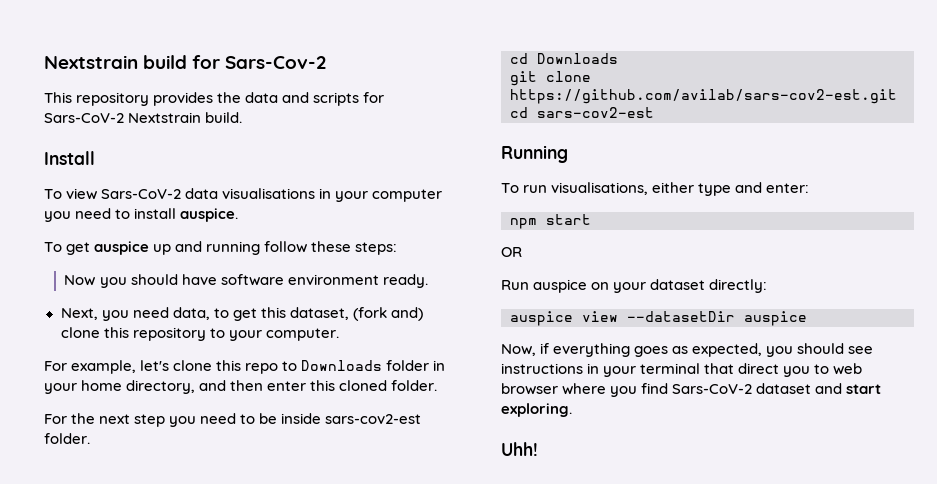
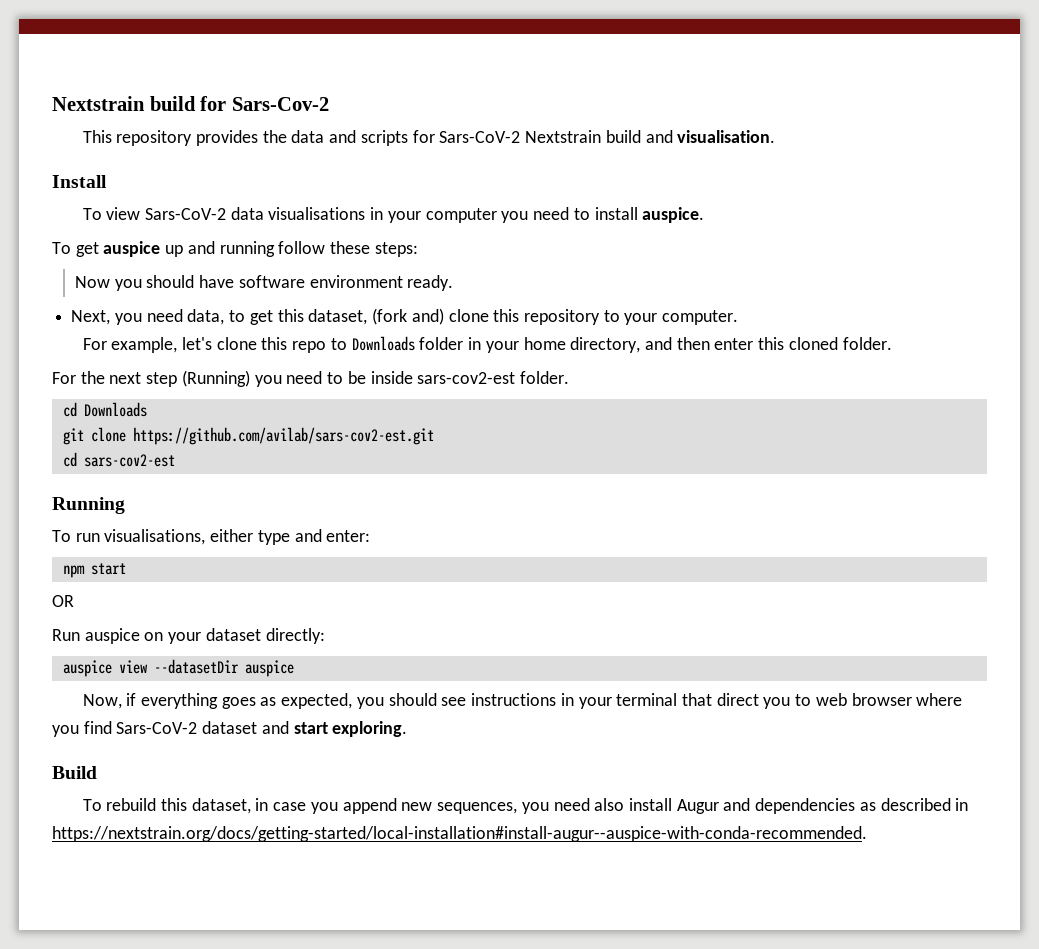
- This repository provides the data and scripts for Sars-CoV-2 Nextstrain build.
+ This repository provides the data and scripts for Sars-CoV-2 Nextstrain build and visualisation.
- For the next step you need to be inside sars-cov2-est folder.
+ For the next step (Running) you need to be inside sars-cov2-est folder.
- Uhh!
+ Build
+ To rebuild this dataset, in case you append new sequences, you need also install Augur and dependencies as described in https://nextstrain.org/docs/getting-started/local-installation#install-augur--auspice-with-conda-recommended.

